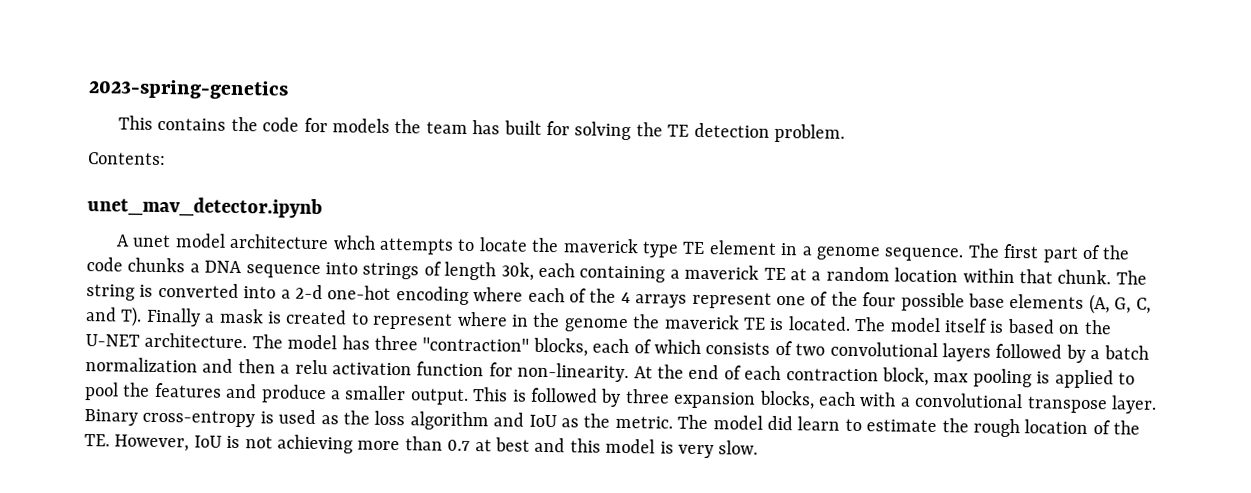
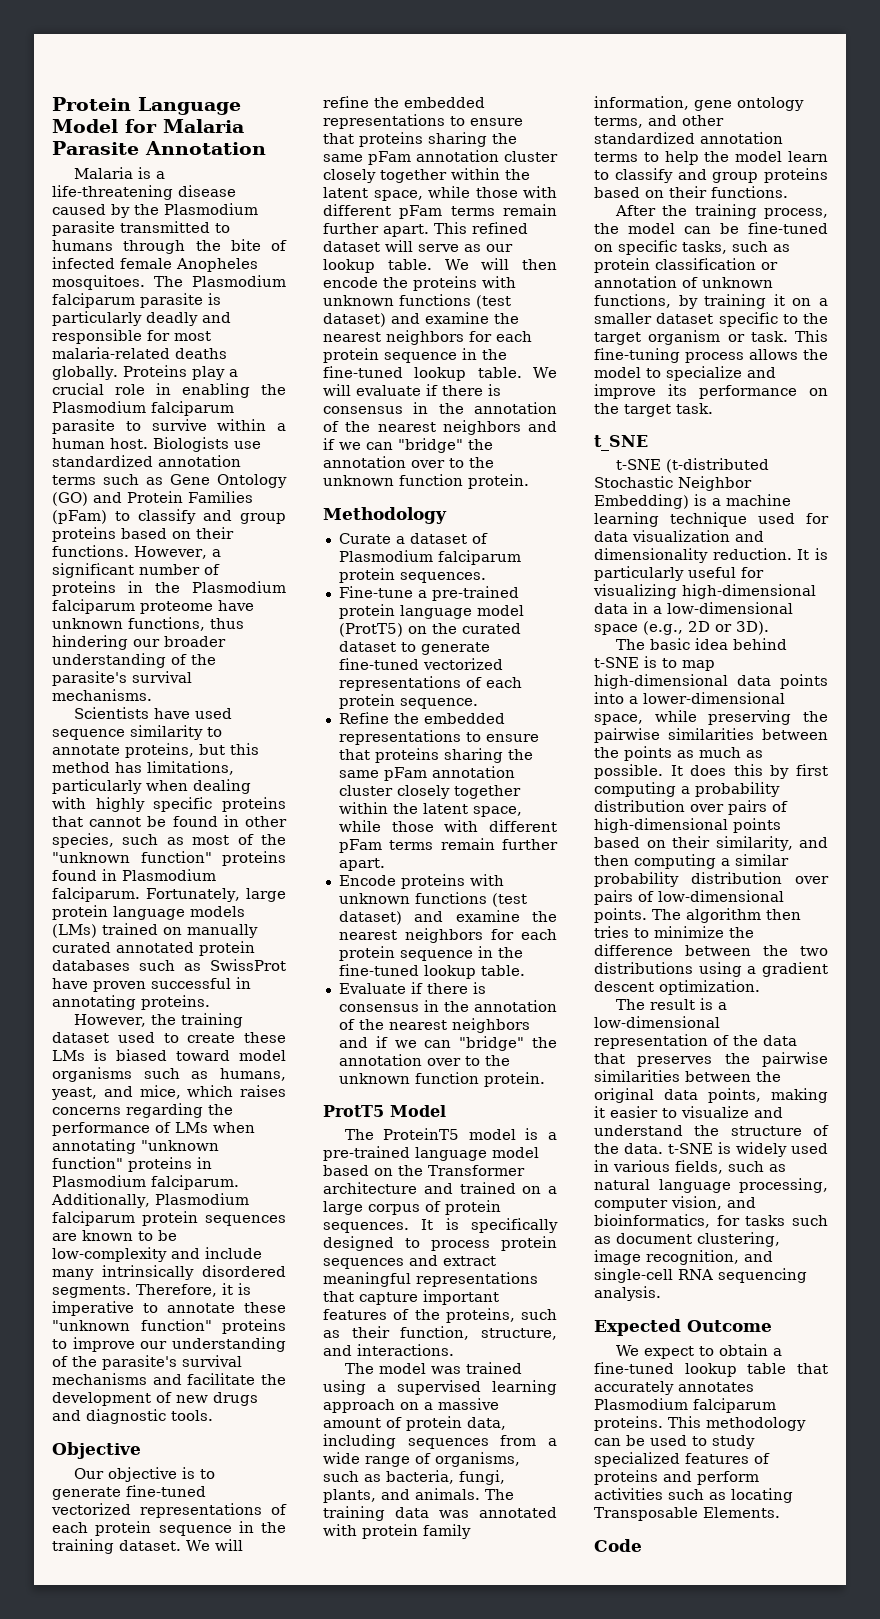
- 2023-spring-genetics
- This contains the code for models the team has built for solving the TE detection problem.
- Contents:
- unet_mav_detector.ipynb
- A unet model architecture whch attempts to locate the maverick type TE element in a genome sequence. The first part of the code chunks a DNA sequence into strings of length 30k, each containing a maverick TE at a random location within that chunk. The string is converted into a 2-d one-hot encoding where each of the 4 arrays represent one of the four possible base elements (A, G, C, and T). Finally a mask is created to represent where in the genome the maverick TE is located. The model itself is based on the U-NET architecture. The model has three "contraction" blocks, each of which consists of two convolutional layers followed by a batch normalization and then a relu activation function for non-linearity. At the end of each contraction block, max pooling is applied to pool the features and produce a smaller output. This is followed by three expansion blocks, each with a convolutional transpose layer. Binary cross-entropy is used as the loss algorithm and IoU as the metric. The model did learn to estimate the rough location of the TE. However, IoU is not achieving more than 0.7 at best and this model is very slow.
+ Protein Language Model for Malaria Parasite Annotation
+ Malaria is a life-threatening disease caused by the Plasmodium parasite transmitted to humans through the bite of infected female Anopheles mosquitoes. The Plasmodium falciparum parasite is particularly deadly and responsible for most malaria-related deaths globally. Proteins play a crucial role in enabling the Plasmodium falciparum parasite to survive within a human host. Biologists use standardized annotation terms such as Gene Ontology (GO) and Protein Families (pFam) to classify and group proteins based on their functions. However, a significant number of proteins in the Plasmodium falciparum proteome have unknown functions, thus hindering our broader understanding of the parasite's survival mechanisms.
+ Scientists have used sequence similarity to annotate proteins, but this method has limitations, particularly when dealing with highly specific proteins that cannot be found in other species, such as most of the "unknown function" proteins found in Plasmodium falciparum. Fortunately, large protein language models (LMs) trained on manually curated annotated protein databases such as SwissProt have proven successful in annotating proteins.
+ However, the training dataset used to create these LMs is biased toward model organisms such as humans, yeast, and mice, which raises concerns regarding the performance of LMs when annotating "unknown function" proteins in Plasmodium falciparum. Additionally, Plasmodium falciparum protein sequences are known to be low-complexity and include many intrinsically disordered segments. Therefore, it is imperative to annotate these "unknown function" proteins to improve our understanding of the parasite's survival mechanisms and facilitate the development of new drugs and diagnostic tools.
+ Objective
+ Our objective is to generate fine-tuned vectorized representations of each protein sequence in the training dataset. We will refine the embedded representations to ensure that proteins sharing the same pFam annotation cluster closely together within the latent space, while those with different pFam terms remain further apart. This refined dataset will serve as our lookup table. We will then encode the proteins with unknown functions (test dataset) and examine the nearest neighbors for each protein sequence in the fine-tuned lookup table. We will evaluate if there is consensus in the annotation of the nearest neighbors and if we can "bridge" the annotation over to the unknown function protein.
+ Methodology
+ Curate a dataset of Plasmodium falciparum protein sequences.
+ Fine-tune a pre-trained protein language model (ProtT5) on the curated dataset to generate fine-tuned vectorized representations of each protein sequence.
+ Refine the embedded representations to ensure that proteins sharing the same pFam annotation cluster closely together within the latent space, while those with different pFam terms remain further apart.
+ Encode proteins with unknown functions (test dataset) and examine the nearest neighbors for each protein sequence in the fine-tuned lookup table.
+ Evaluate if there is consensus in the annotation of the nearest neighbors and if we can "bridge" the annotation over to the unknown function protein.
+ ProtT5 Model
+ The ProteinT5 model is a pre-trained language model based on the Transformer architecture and trained on a large corpus of protein sequences. It is specifically designed to process protein sequences and extract meaningful representations that capture important features of the proteins, such as their function, structure, and interactions.
+ The model was trained using a supervised learning approach on a massive amount of protein data, including sequences from a wide range of organisms, such as bacteria, fungi, plants, and animals. The training data was annotated with protein family information, gene ontology terms, and other standardized annotation terms to help the model learn to classify and group proteins based on their functions.
+ After the training process, the model can be fine-tuned on specific tasks, such as protein classification or annotation of unknown functions, by training it on a smaller dataset specific to the target organism or task. This fine-tuning process allows the model to specialize and improve its performance on the target task.
+ t_SNE
+ t-SNE (t-distributed Stochastic Neighbor Embedding) is a machine learning technique used for data visualization and dimensionality reduction. It is particularly useful for visualizing high-dimensional data in a low-dimensional space (e.g., 2D or 3D).
+ The basic idea behind t-SNE is to map high-dimensional data points into a lower-dimensional space, while preserving the pairwise similarities between the points as much as possible. It does this by first computing a probability distribution over pairs of high-dimensional points based on their similarity, and then computing a similar probability distribution over pairs of low-dimensional points. The algorithm then tries to minimize the difference between the two distributions using a gradient descent optimization.
+ The result is a low-dimensional representation of the data that preserves the pairwise similarities between the original data points, making it easier to visualize and understand the structure of the data. t-SNE is widely used in various fields, such as natural language processing, computer vision, and bioinformatics, for tasks such as document clustering, image recognition, and single-cell RNA sequencing analysis.
+ Expected Outcome
+ We expect to obtain a fine-tuned lookup table that accurately annotates Plasmodium falciparum proteins. This methodology can be used to study specialized features of proteins and perform activities such as locating Transposable Elements.
+ Code

